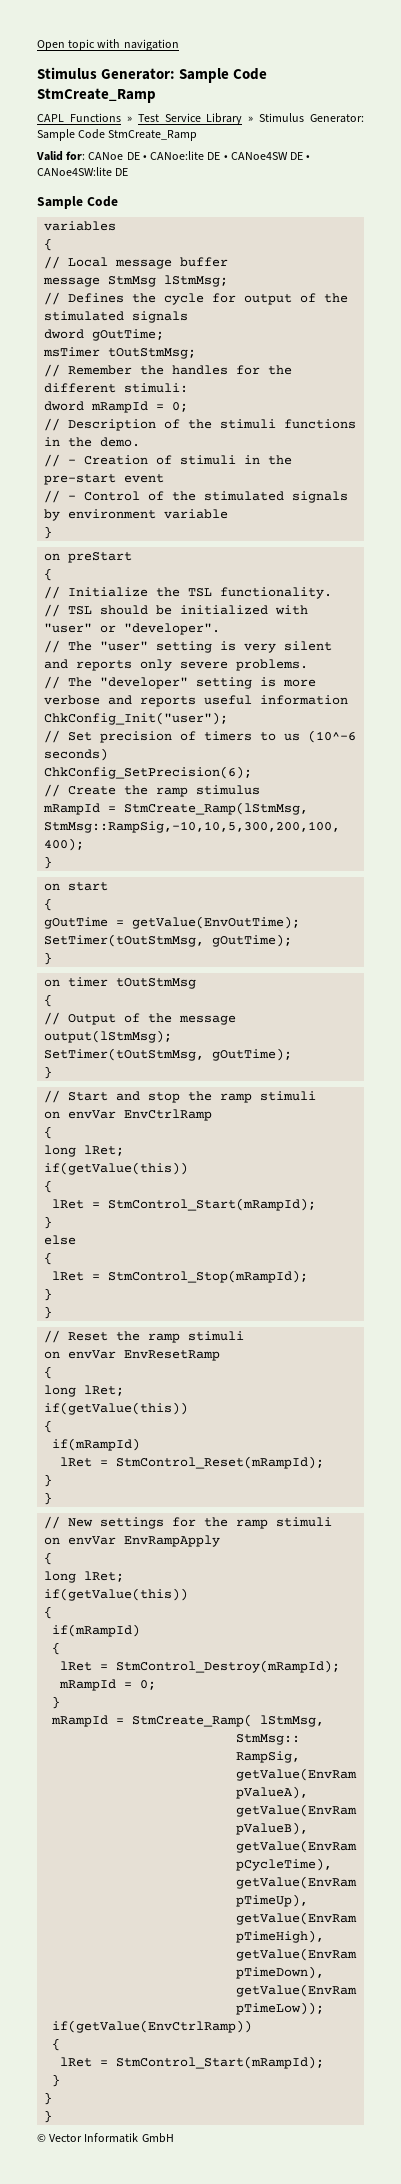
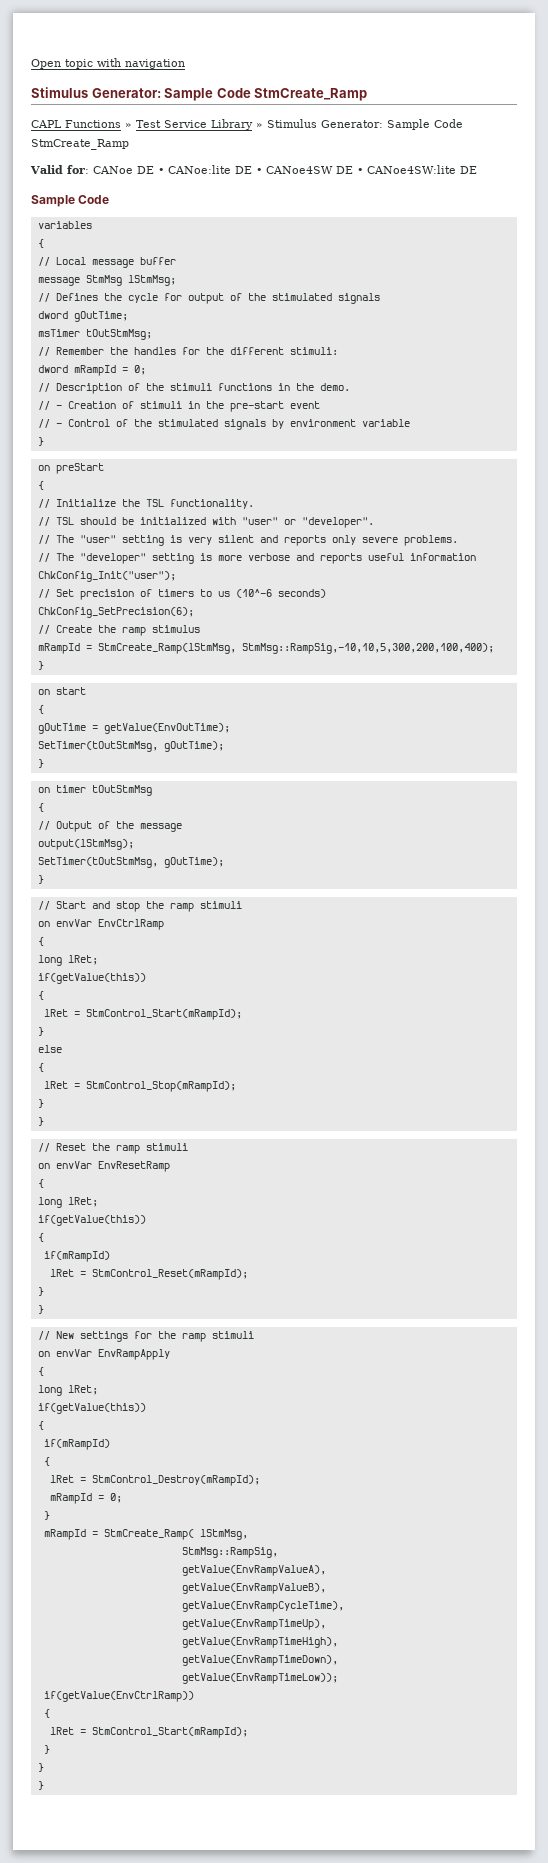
- © Vector Informatik GmbH

